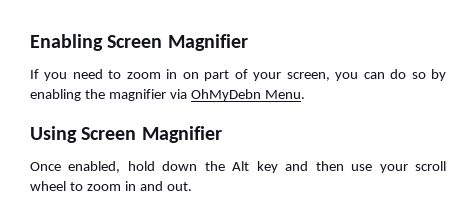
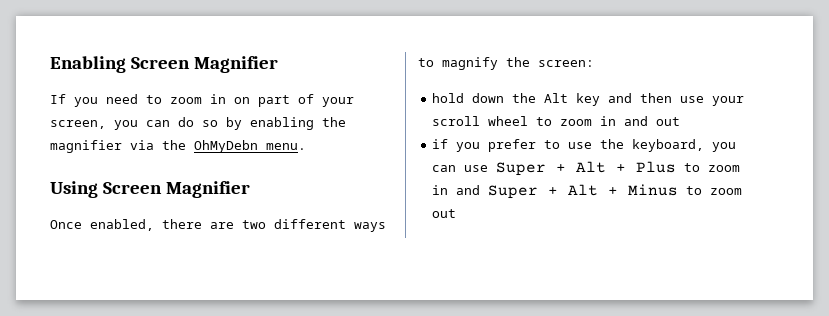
- If you need to zoom in on part of your screen, you can do so by enabling the magnifier via OhMyDebn Menu.
+ If you need to zoom in on part of your screen, you can do so by enabling the magnifier via the OhMyDebn menu.
- Once enabled, hold down the Alt key and then use your scroll wheel to zoom in and out.
+ Once enabled, there are two different ways to magnify the screen:
+ hold down the Alt key and then use your scroll wheel to zoom in and out
+ if you prefer to use the keyboard, you can use Super + Alt + Plus to zoom in and Super + Alt + Minus to zoom out

